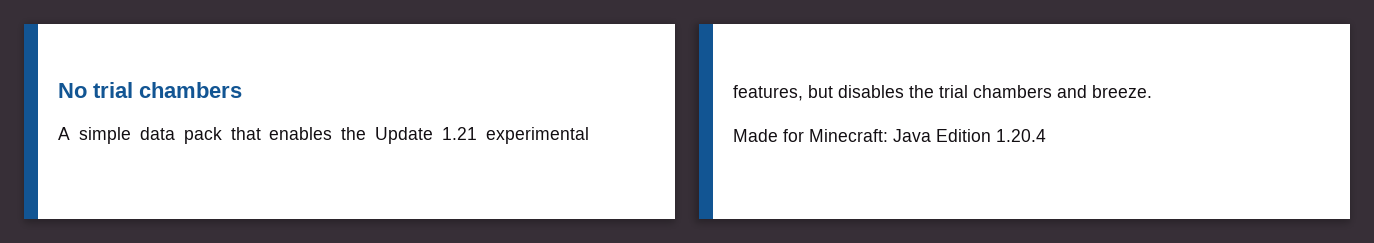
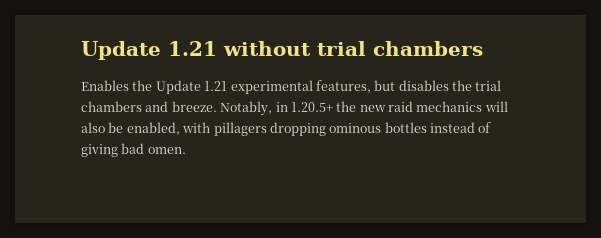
- No trial chambers
+ Update 1.21 without trial chambers
- A simple data pack that enables the Update 1.21 experimental features, but disables the trial chambers and breeze.
- Made for Minecraft: Java Edition 1.20.4
+ Enables the Update 1.21 experimental features, but disables the trial chambers and breeze. Notably, in 1.20.5+ the new raid mechanics will also be enabled, with pillagers dropping ominous bottles instead of giving bad omen.

